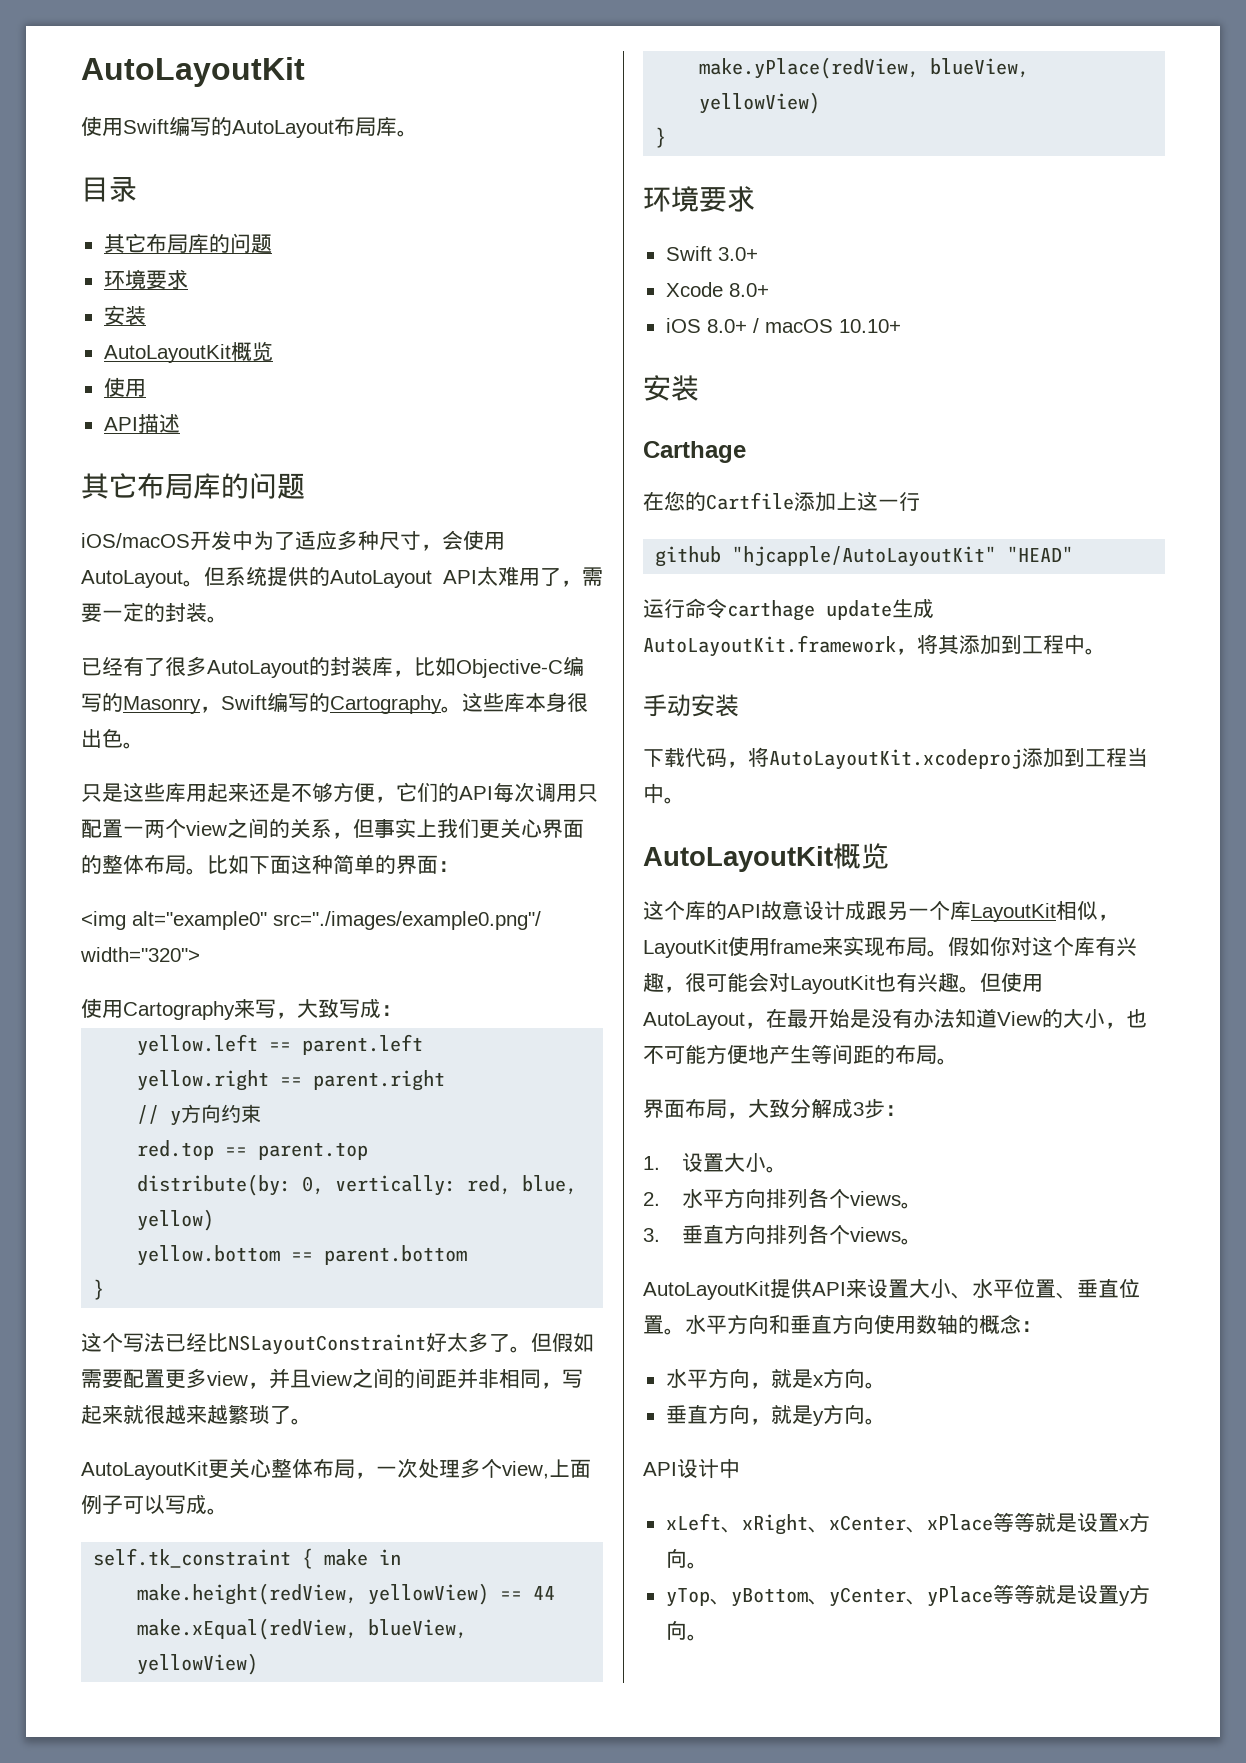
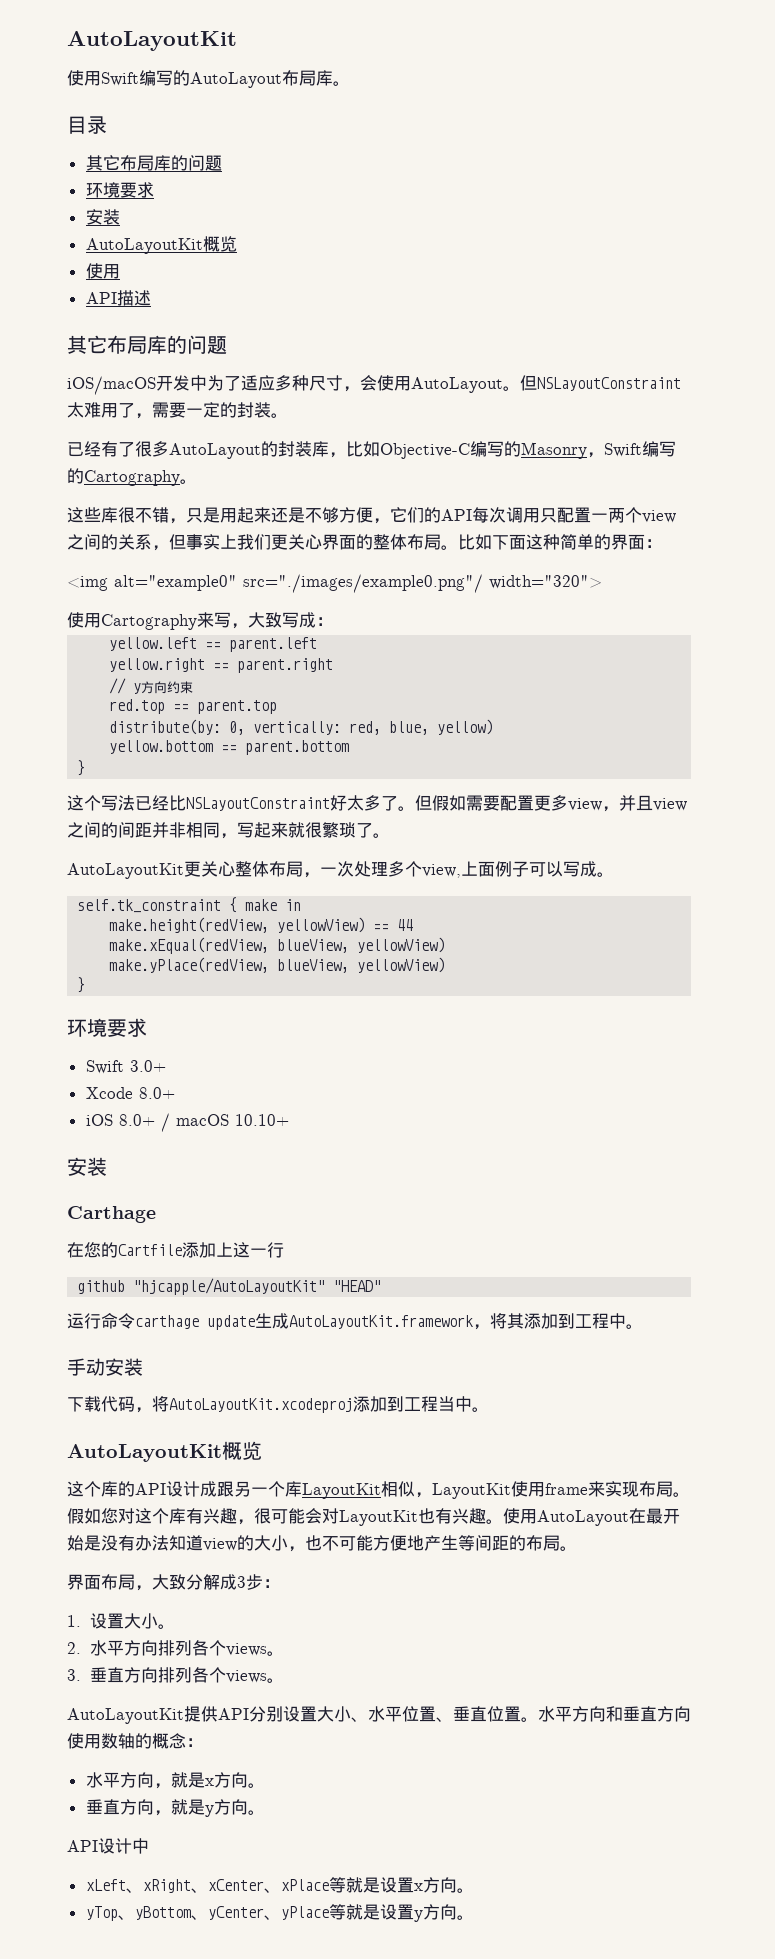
- 但系统提供的AutoLayout API太难用了，需要一定的封装。
+ 但NSLayoutConstraint太难用了，需要一定的封装。
- 已经有了很多AutoLayout的封装库，比如Objective-C编写的Masonry，Swift编写的Cartography。这些库本身很出色。
- 只是这些库用起来还是不够方便，它们的API每次调用只配置一两个view之间的关系，但事实上我们更关心界面的整体布局。
+ 已经有了很多AutoLayout的封装库，比如Objective-C编写的Masonry，Swift编写的Cartography。
+ 这些库很不错，只是用起来还是不够方便，它们的API每次调用只配置一两个view之间的关系，但事实上我们更关心界面的整体布局。
- 但假如需要配置更多view，并且view之间的间距并非相同，写起来就很越来越繁琐了。
+ 但假如需要配置更多view，并且view之间的间距并非相同，写起来就很繁琐了。
- 这个库的API故意设计成跟另一个库LayoutKit相似，LayoutKit使用frame来实现布局。
+ 这个库的API设计成跟另一个库LayoutKit相似，LayoutKit使用frame来实现布局。
- 假如你对这个库有兴趣，很可能会对LayoutKit也有兴趣。
+ 假如您对这个库有兴趣，很可能会对LayoutKit也有兴趣。
- 但使用AutoLayout，在最开始是没有办法知道View的大小，也不可能方便地产生等间距的布局。
+ 使用AutoLayout在最开始是没有办法知道view的大小，也不可能方便地产生等间距的布局。
- AutoLayoutKit提供API来设置大小、水平位置、垂直位置。
+ AutoLayoutKit提供API分别设置大小、水平位置、垂直位置。
- xLeft、xRight、xCenter、xPlace等等就是设置x方向。
+ xLeft、xRight、xCenter、xPlace等就是设置x方向。
- yTop、yBottom、yCenter、yPlace等等就是设置y方向。
+ yTop、yBottom、yCenter、yPlace等就是设置y方向。

